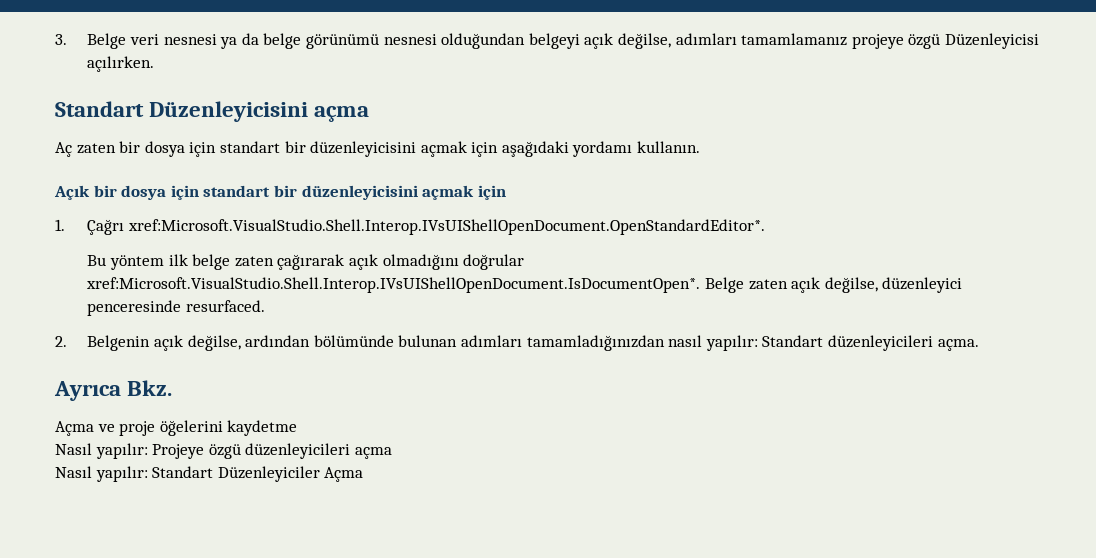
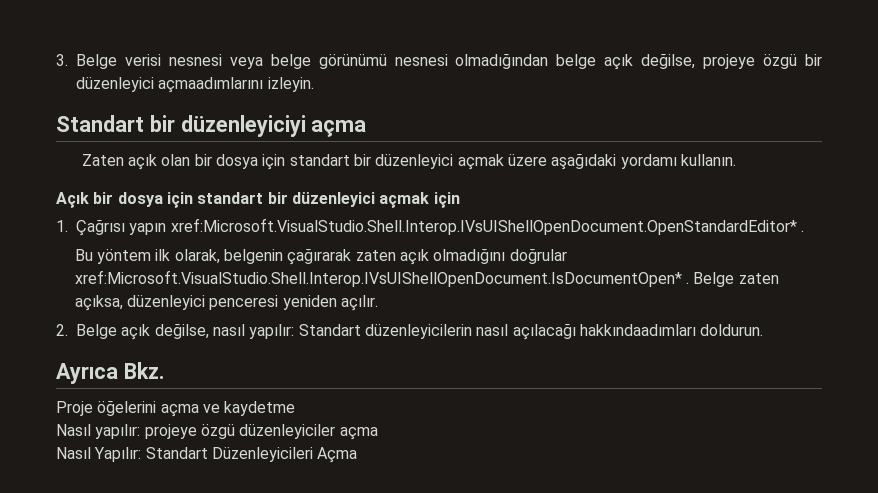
- 3. Belge veri nesnesi ya da belge görünümü nesnesi olduğundan belgeyi açık değilse, adımları tamamlamanız projeye özgü Düzenleyicisi açılırken.
- Standart Düzenleyicisini açma
- Aç zaten bir dosya için standart bir düzenleyicisini açmak için aşağıdaki yordamı kullanın.
+ 3. Belge verisi nesnesi veya belge görünümü nesnesi olmadığından belge açık değilse, projeye özgü bir düzenleyici açmaadımlarını izleyin.
+ Standart bir düzenleyiciyi açma
+ Zaten açık olan bir dosya için standart bir düzenleyici açmak üzere aşağıdaki yordamı kullanın.
- Açık bir dosya için standart bir düzenleyicisini açmak için
+ Açık bir dosya için standart bir düzenleyici açmak için
- 1. Çağrı xref:Microsoft.VisualStudio.Shell.Interop.IVsUIShellOpenDocument.OpenStandardEditor*.
+ 1. Çağrısı yapın xref:Microsoft.VisualStudio.Shell.Interop.IVsUIShellOpenDocument.OpenStandardEditor* .
- Bu yöntem ilk belge zaten çağırarak açık olmadığını doğrular xref:Microsoft.VisualStudio.Shell.Interop.IVsUIShellOpenDocument.IsDocumentOpen*. Belge zaten açık değilse, düzenleyici penceresinde resurfaced.
- 2. Belgenin açık değilse, ardından bölümünde bulunan adımları tamamladığınızdan nasıl yapılır: Standart düzenleyicileri açma.
+ Bu yöntem ilk olarak, belgenin çağırarak zaten açık olmadığını doğrular xref:Microsoft.VisualStudio.Shell.Interop.IVsUIShellOpenDocument.IsDocumentOpen* . Belge zaten açıksa, düzenleyici penceresi yeniden açılır.
+ 2. Belge açık değilse, nasıl yapılır: Standart düzenleyicilerin nasıl açılacağı hakkındaadımları doldurun.
  Ayrıca Bkz.
- Açma ve proje öğelerini kaydetme
+ Proje öğelerini açma ve kaydetme
- Nasıl yapılır: Projeye özgü düzenleyicileri açma
+ Nasıl yapılır: projeye özgü düzenleyiciler açma
- Nasıl yapılır: Standart Düzenleyiciler Açma
+ Nasıl Yapılır: Standart Düzenleyicileri Açma

